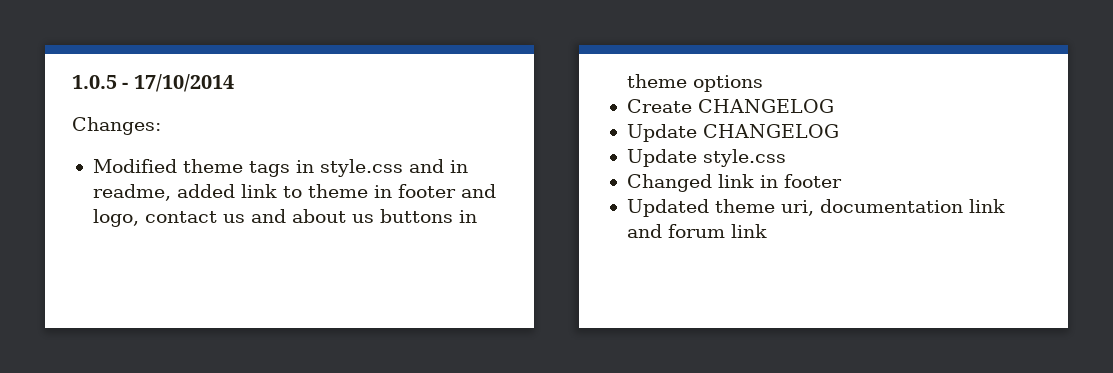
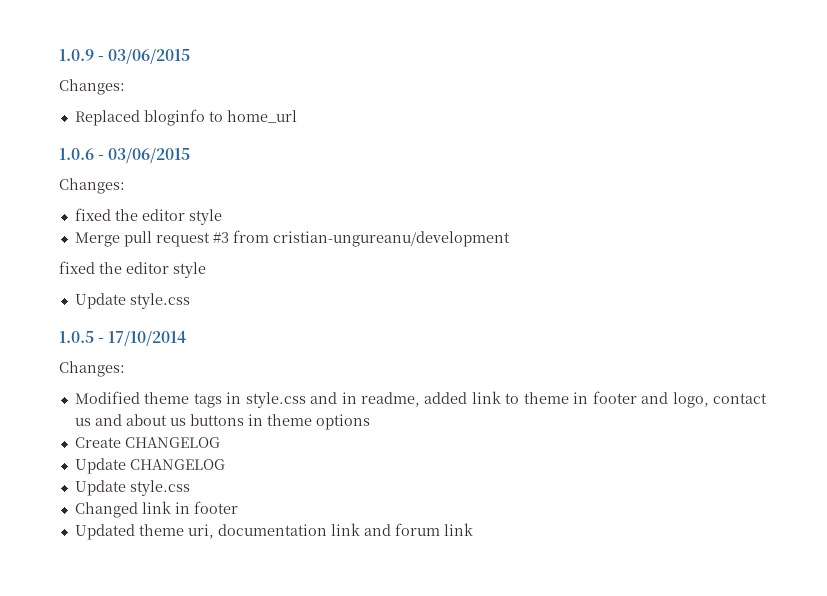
+ 1.0.9 - 03/06/2015
+ Changes:
+ Replaced bloginfo to home_url
+ 1.0.6 - 03/06/2015
+ Changes:
+ fixed the editor style
+ Merge pull request #3 from cristian-ungureanu/development
+ fixed the editor style
+ Update style.css

